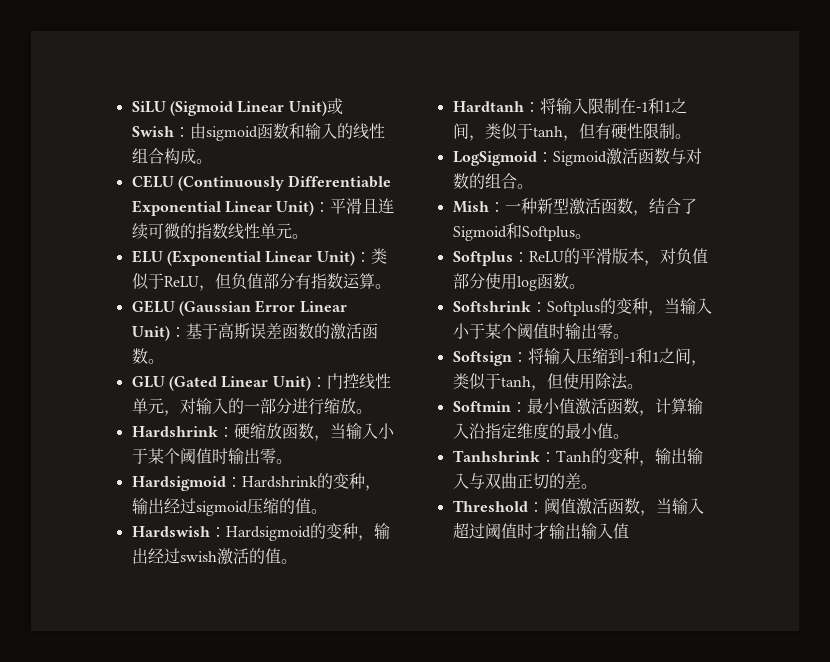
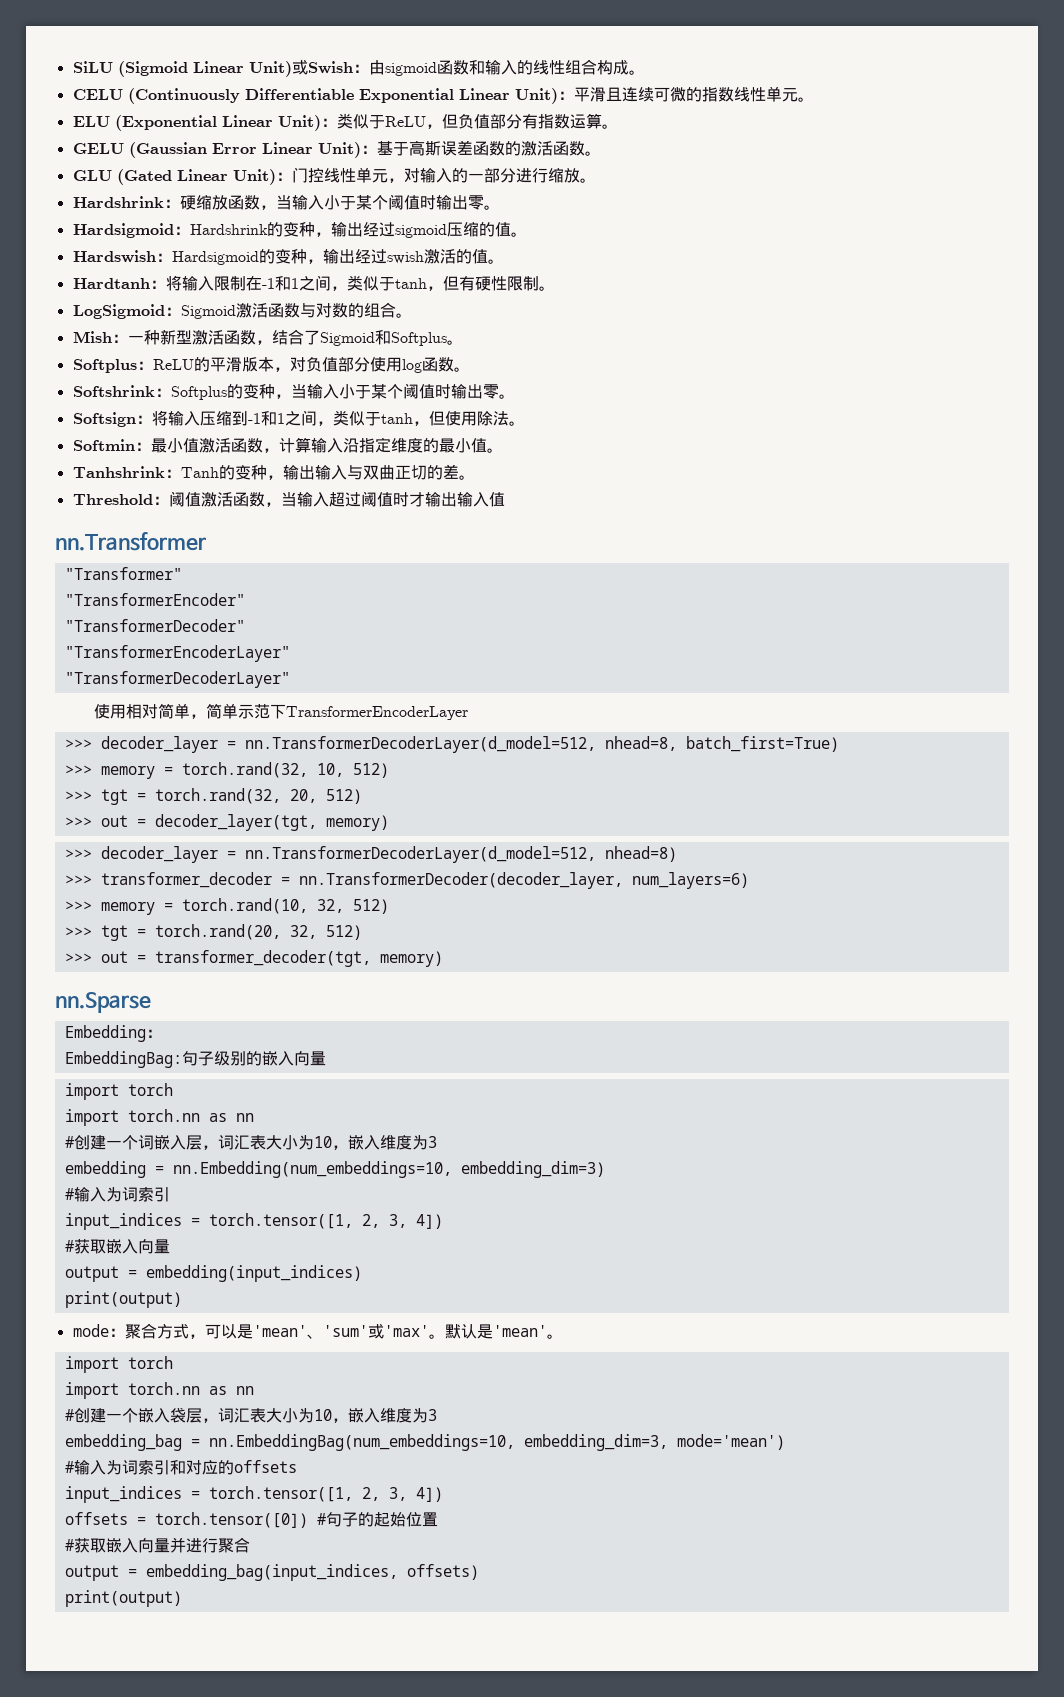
+ nn.Transformer
+ "Transformer"
+ "TransformerEncoder"
+ "TransformerDecoder"
+ "TransformerEncoderLayer"
+ "TransformerDecoderLayer"
+ 使用相对简单，简单示范下TransformerEncoderLayer
+ >>> decoder_layer = nn.TransformerDecoderLayer(d_model=512, nhead=8, batch_first=True)
+ >>> memory = torch.rand(32, 10, 512)
+ >>> tgt = torch.rand(32, 20, 512)
+ >>> out = decoder_layer(tgt, memory)
+ >>> decoder_layer = nn.TransformerDecoderLayer(d_model=512, nhead=8)
+ >>> transformer_decoder = nn.TransformerDecoder(decoder_layer, num_layers=6)
+ >>> memory = torch.rand(10, 32, 512)
+ >>> tgt = torch.rand(20, 32, 512)
+ >>> out = transformer_decoder(tgt, memory)
+ nn.Sparse
+ Embedding：
+ EmbeddingBag:句子级别的嵌入向量
+ import torch
+ import torch.nn as nn
+ #创建一个词嵌入层，词汇表大小为10，嵌入维度为3
+ embedding = nn.Embedding(num_embeddings=10, embedding_dim=3)
+ #输入为词索引
+ input_indices = torch.tensor([1, 2, 3, 4])
+ #获取嵌入向量
+ output = embedding(input_indices)
+ print(output)
+ mode：聚合方式，可以是'mean'、'sum'或'max'。默认是'mean'。
+ import torch
+ import torch.nn as nn
+ #创建一个嵌入袋层，词汇表大小为10，嵌入维度为3
+ embedding_bag = nn.EmbeddingBag(num_embeddings=10, embedding_dim=3, mode='mean')
+ #输入为词索引和对应的offsets
+ input_indices = torch.tensor([1, 2, 3, 4])
+ offsets = torch.tensor([0]) #句子的起始位置
+ #获取嵌入向量并进行聚合
+ output = embedding_bag(input_indices, offsets)
+ print(output)

